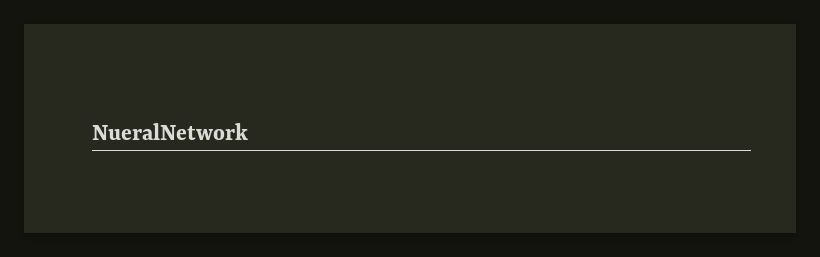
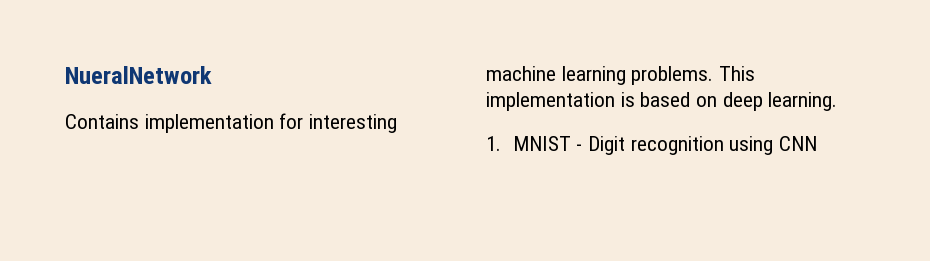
+ Contains implementation for interesting machine learning problems. This implementation is based on deep learning.
+ 1. MNIST - Digit recognition using CNN

